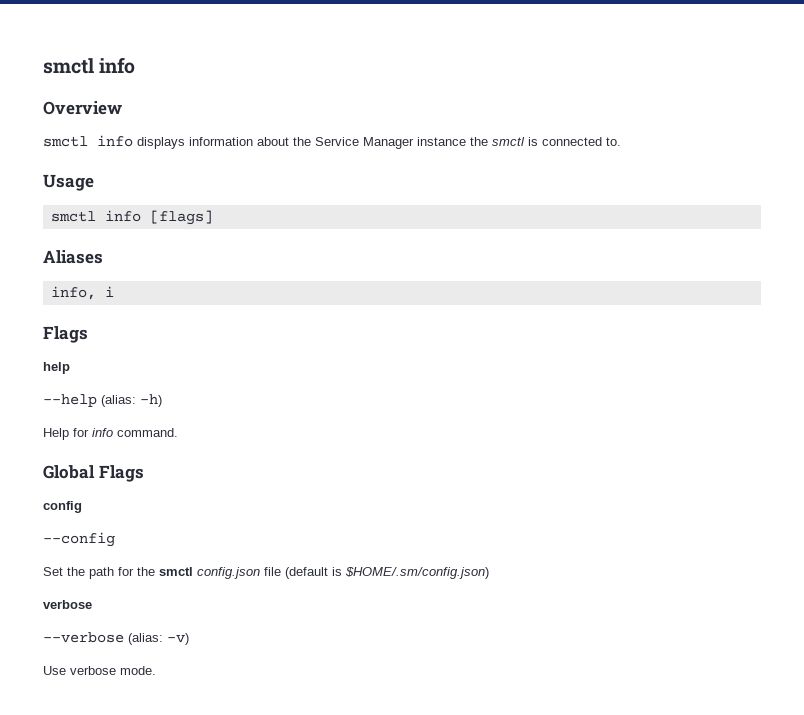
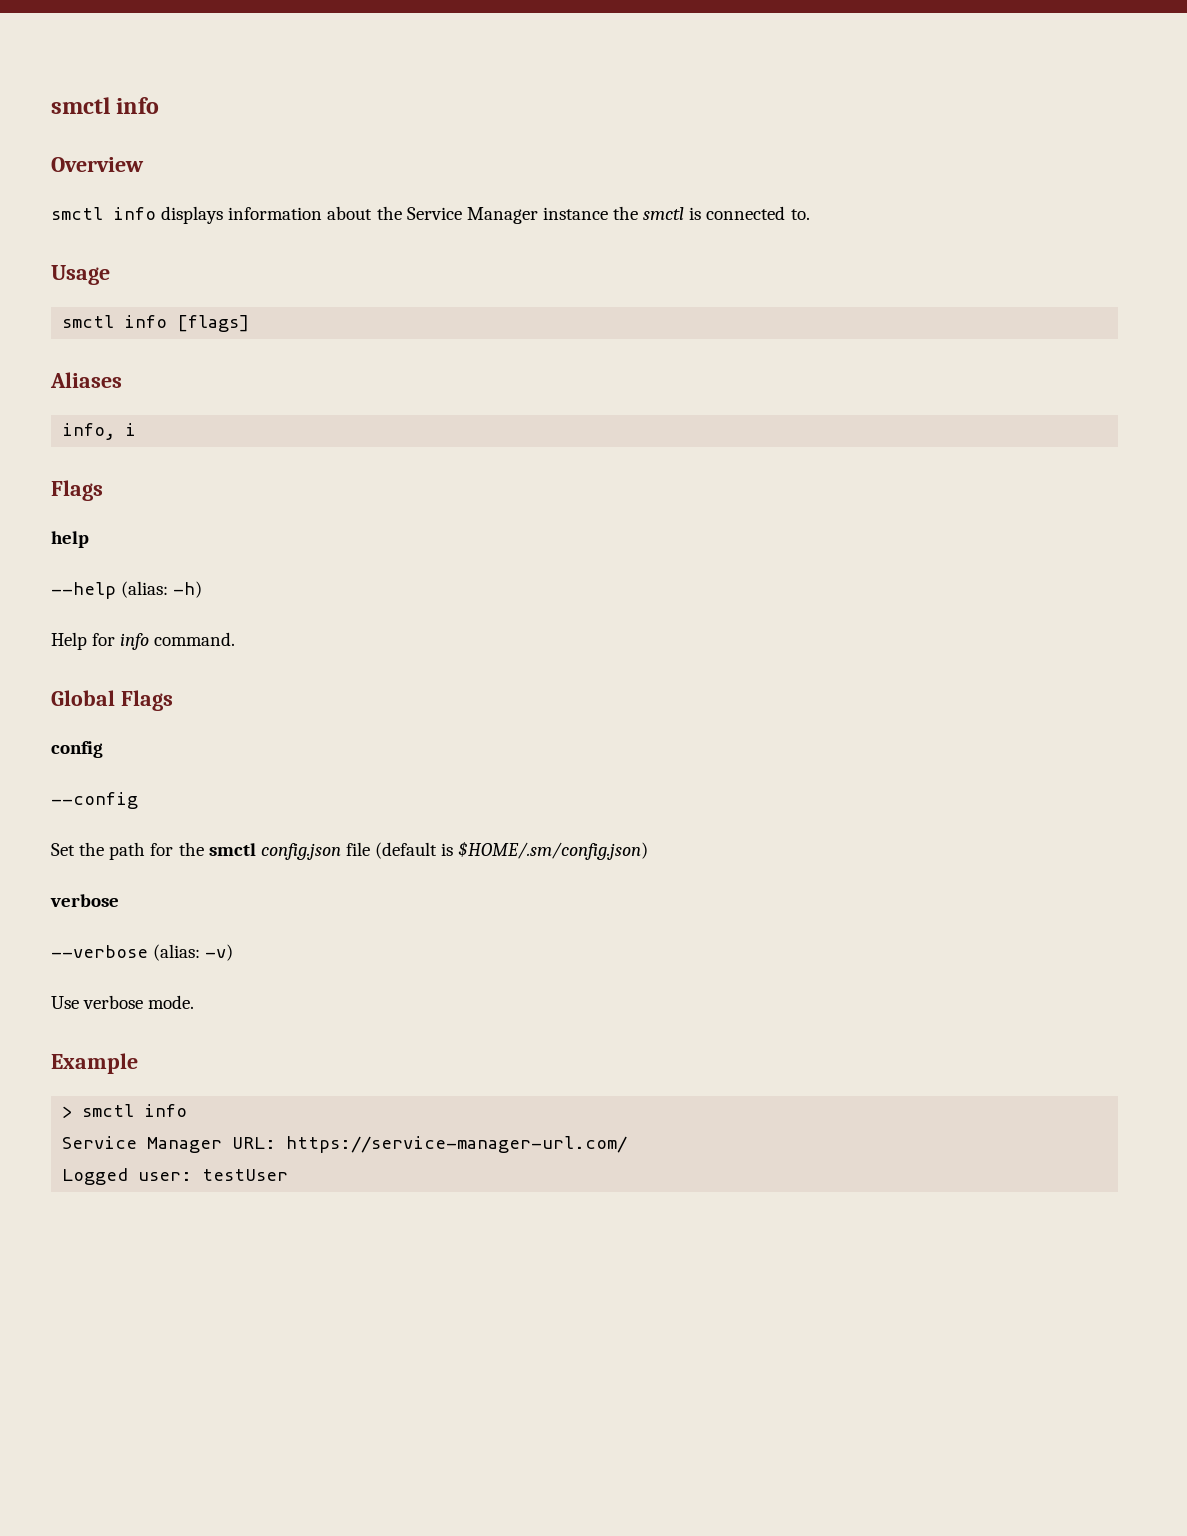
+ Example
+ > smctl info
+ Service Manager URL: https://service-manager-url.com/
+ Logged user: testUser

